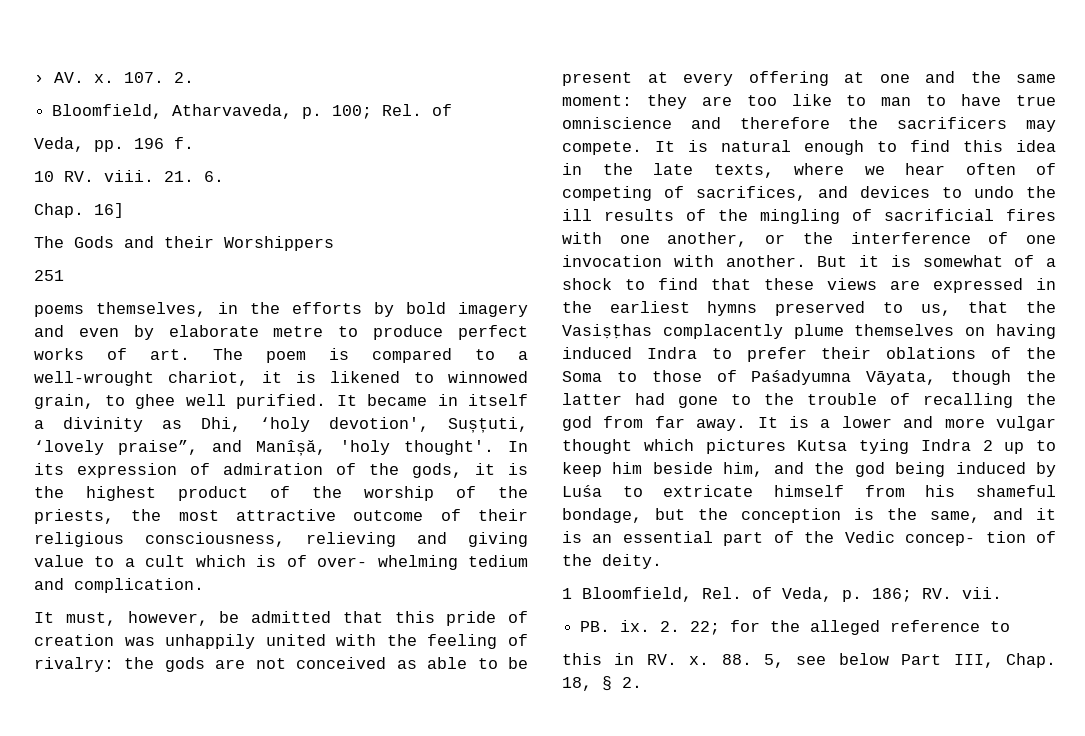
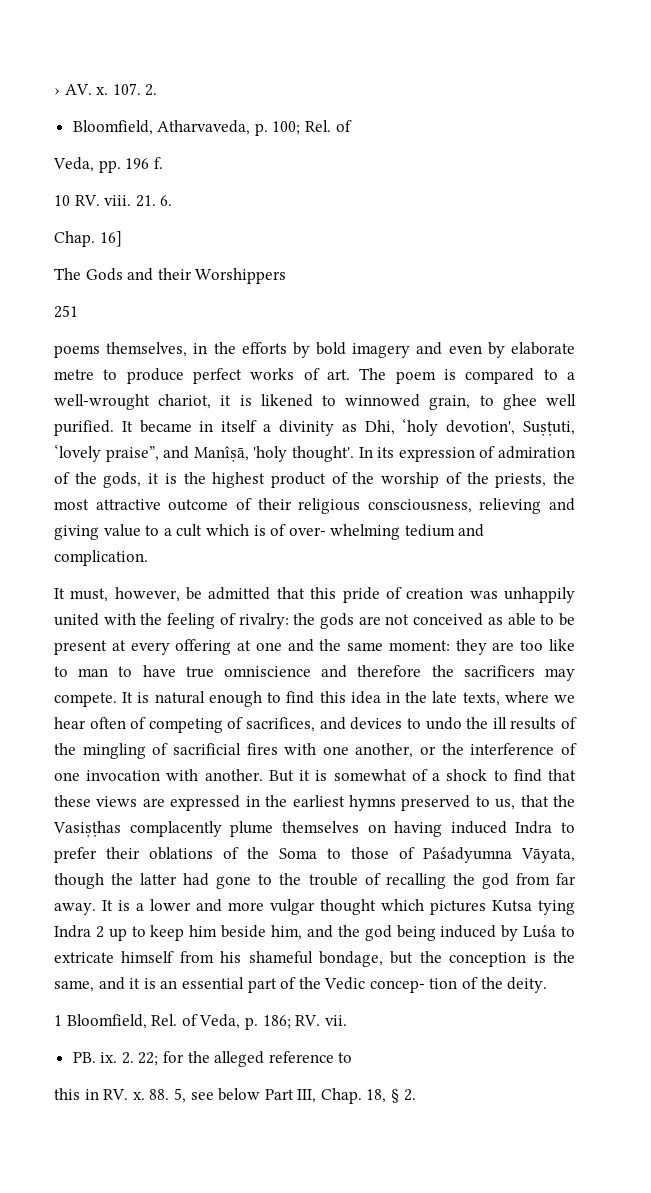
- It became in itself a divinity as Dhi, ‘holy devotion', Sușțuti, ‘lovely praise”, and Manîșă, 'holy thought'.
+ It became in itself a divinity as Dhi, ‘holy devotion', Suṣṭuti, ‘lovely praise”, and Manîṣā, 'holy thought'.

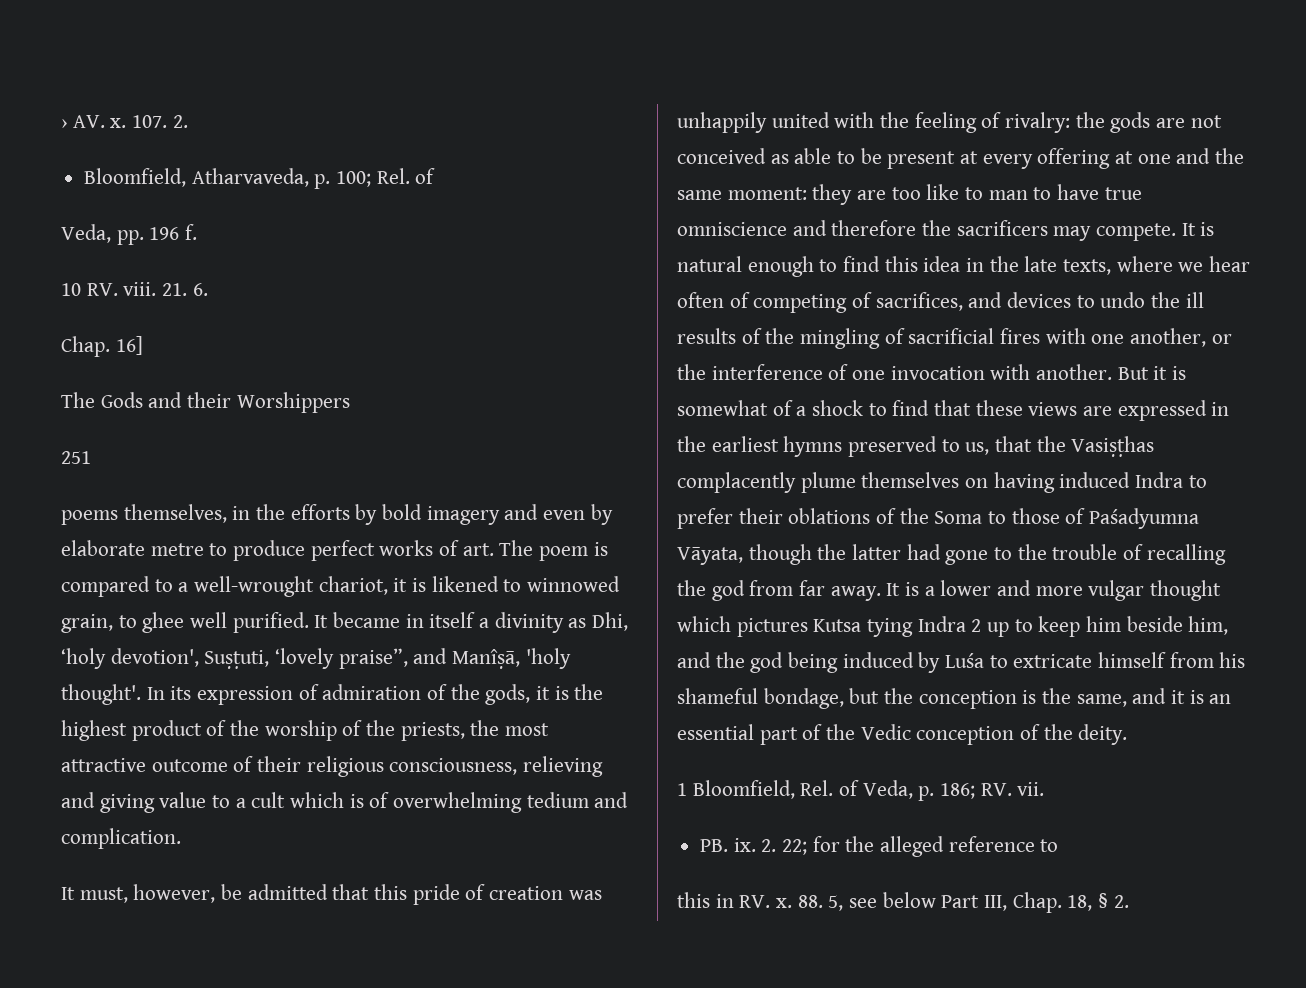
- In its expression of admiration of the gods, it is the highest product of the worship of the priests, the most attractive outcome of their religious consciousness, relieving and giving value to a cult which is of over- whelming tedium and complication.
+ In its expression of admiration of the gods, it is the highest product of the worship of the priests, the most attractive outcome of their religious consciousness, relieving and giving value to a cult which is of overwhelming tedium and complication.
- It is a lower and more vulgar thought which pictures Kutsa tying Indra 2 up to keep him beside him, and the god being induced by Luśa to extricate himself from his shameful bondage, but the conception is the same, and it is an essential part of the Vedic concep- tion of the deity.
+ It is a lower and more vulgar thought which pictures Kutsa tying Indra 2 up to keep him beside him, and the god being induced by Luśa to extricate himself from his shameful bondage, but the conception is the same, and it is an essential part of the Vedic conception of the deity.

